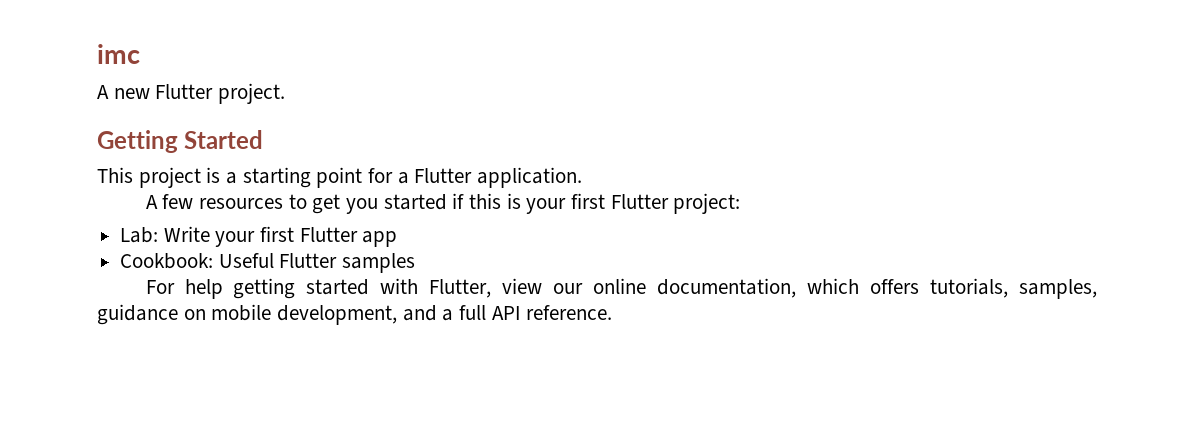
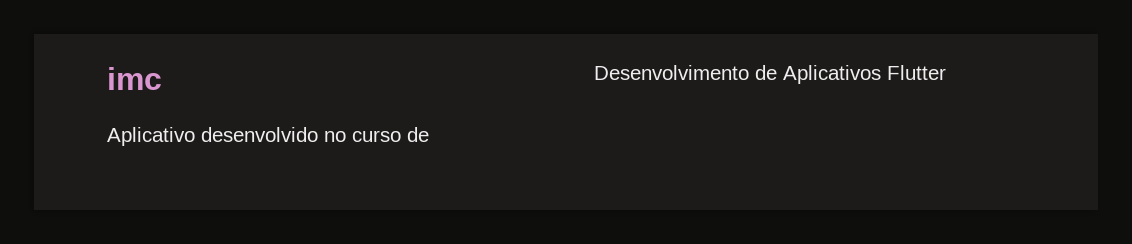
- A new Flutter project.
- Getting Started
- This project is a starting point for a Flutter application.
- A few resources to get you started if this is your first Flutter project:
- Lab: Write your first Flutter app
- Cookbook: Useful Flutter samples
- For help getting started with Flutter, view our online documentation, which offers tutorials, samples, guidance on mobile development, and a full API reference.
+ Aplicativo desenvolvido no curso de Desenvolvimento de Aplicativos Flutter

